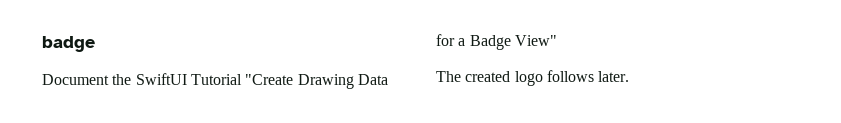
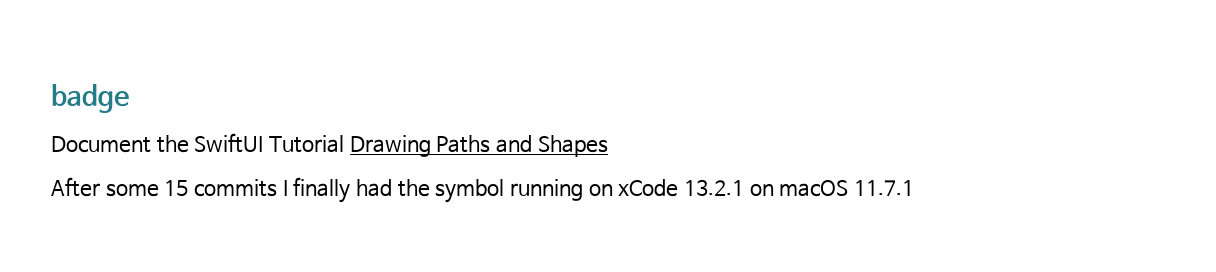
- Document the SwiftUI Tutorial "Create Drawing Data for a Badge View"
- The created logo follows later.
+ Document the SwiftUI Tutorial Drawing Paths and Shapes
+ After some 15 commits I finally had the symbol running on xCode 13.2.1 on macOS 11.7.1

